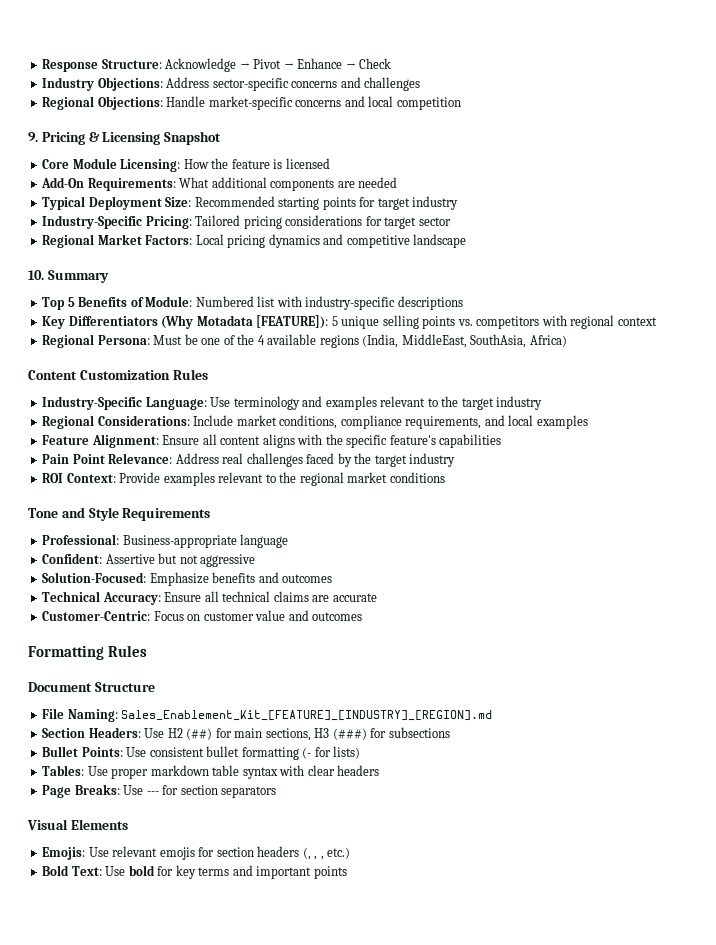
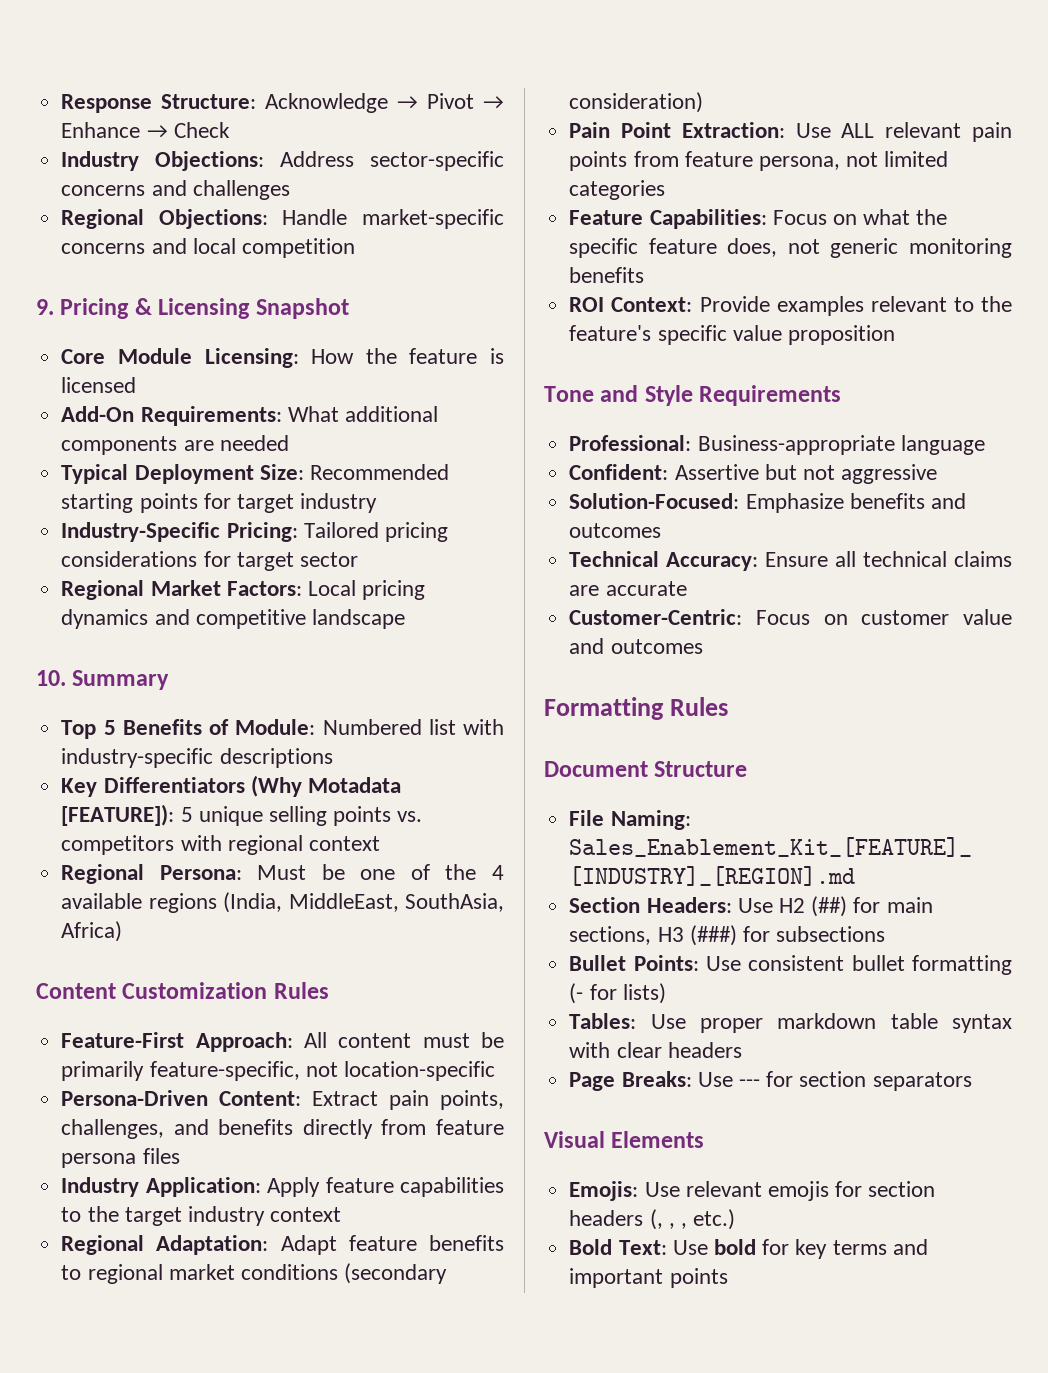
- Industry-Specific Language: Use terminology and examples relevant to the target industry
- Regional Considerations: Include market conditions, compliance requirements, and local examples
- Feature Alignment: Ensure all content aligns with the specific feature's capabilities
- Pain Point Relevance: Address real challenges faced by the target industry
+ Feature-First Approach: All content must be primarily feature-specific, not location-specific
+ Persona-Driven Content: Extract pain points, challenges, and benefits directly from feature persona files
+ Industry Application: Apply feature capabilities to the target industry context
+ Regional Adaptation: Adapt feature benefits to regional market conditions (secondary consideration)
+ Pain Point Extraction: Use ALL relevant pain points from feature persona, not limited categories
+ Feature Capabilities: Focus on what the specific feature does, not generic monitoring benefits
- ROI Context: Provide examples relevant to the regional market conditions
+ ROI Context: Provide examples relevant to the feature's specific value proposition

